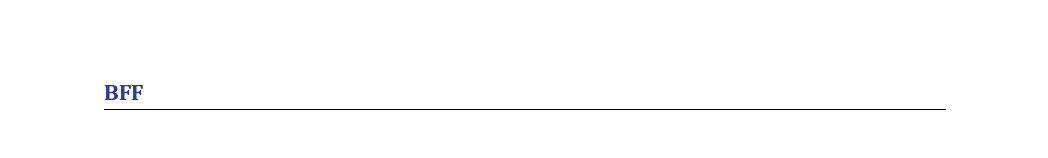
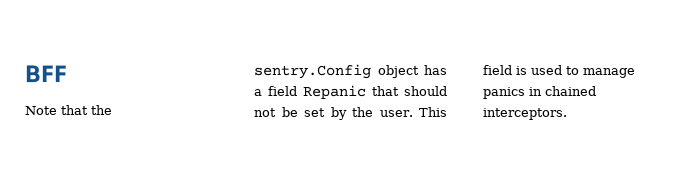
+ Note that the sentry.Config object has a field Repanic that should not be set by the user. This field is used to manage panics in chained interceptors.

